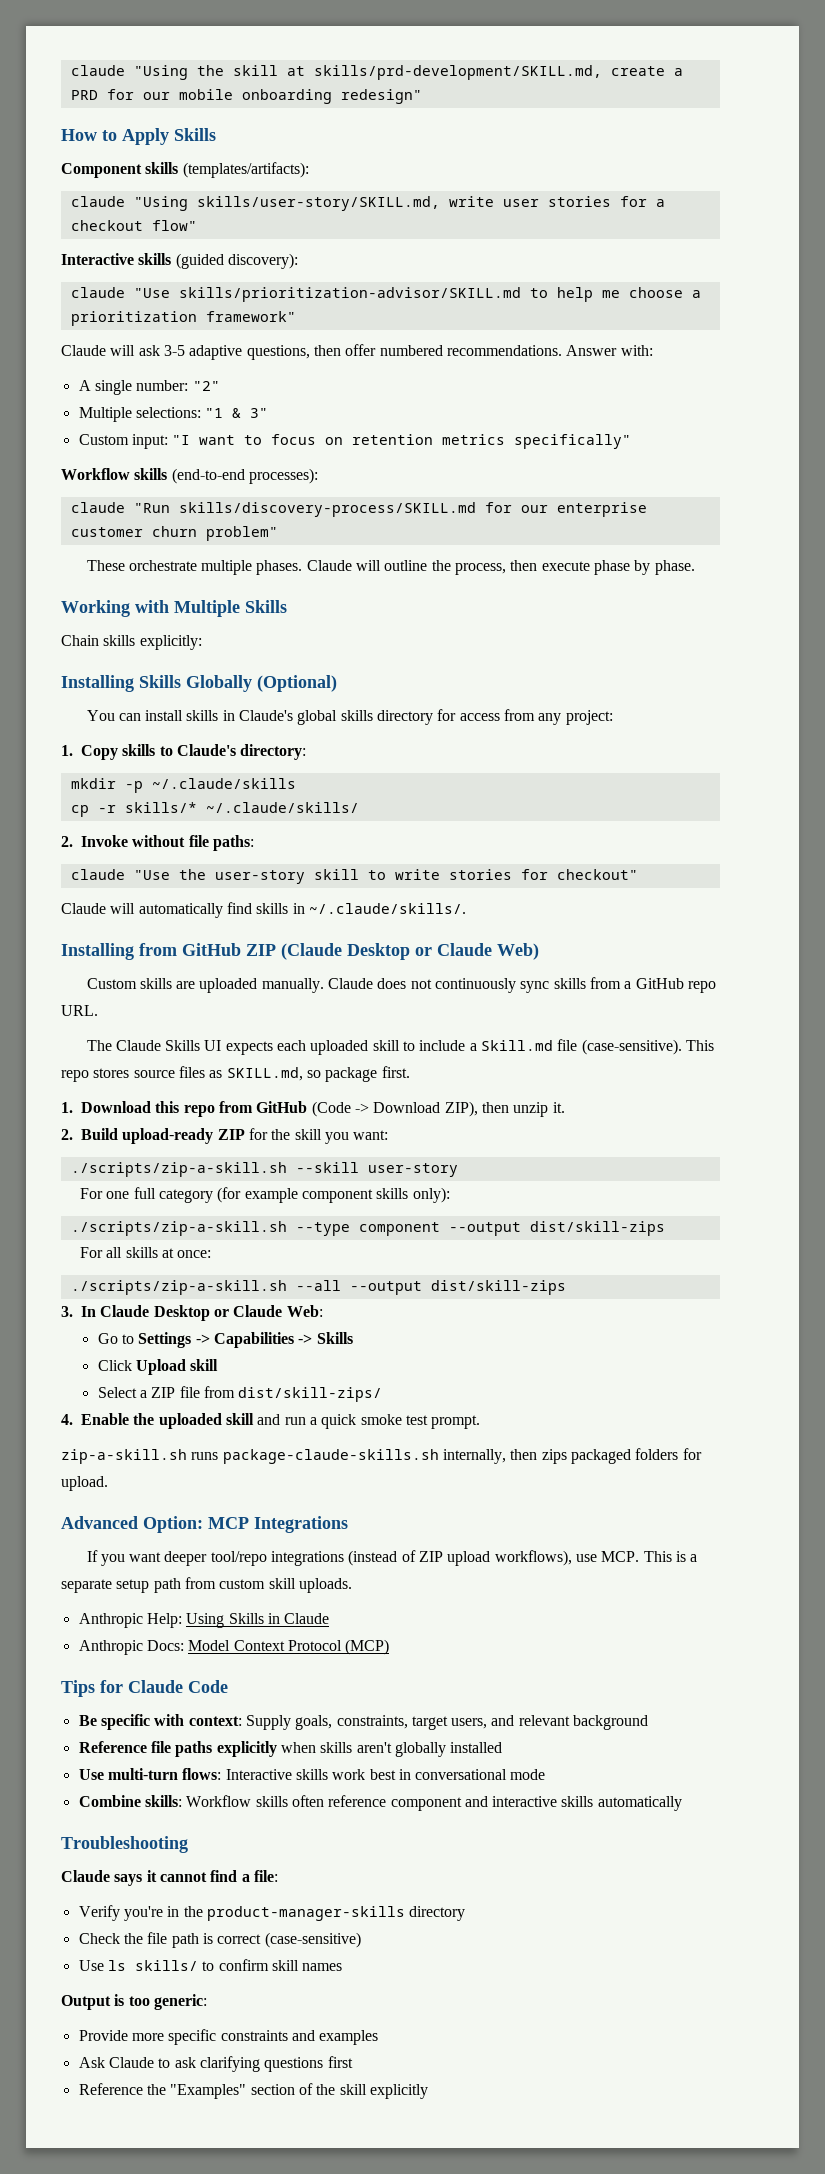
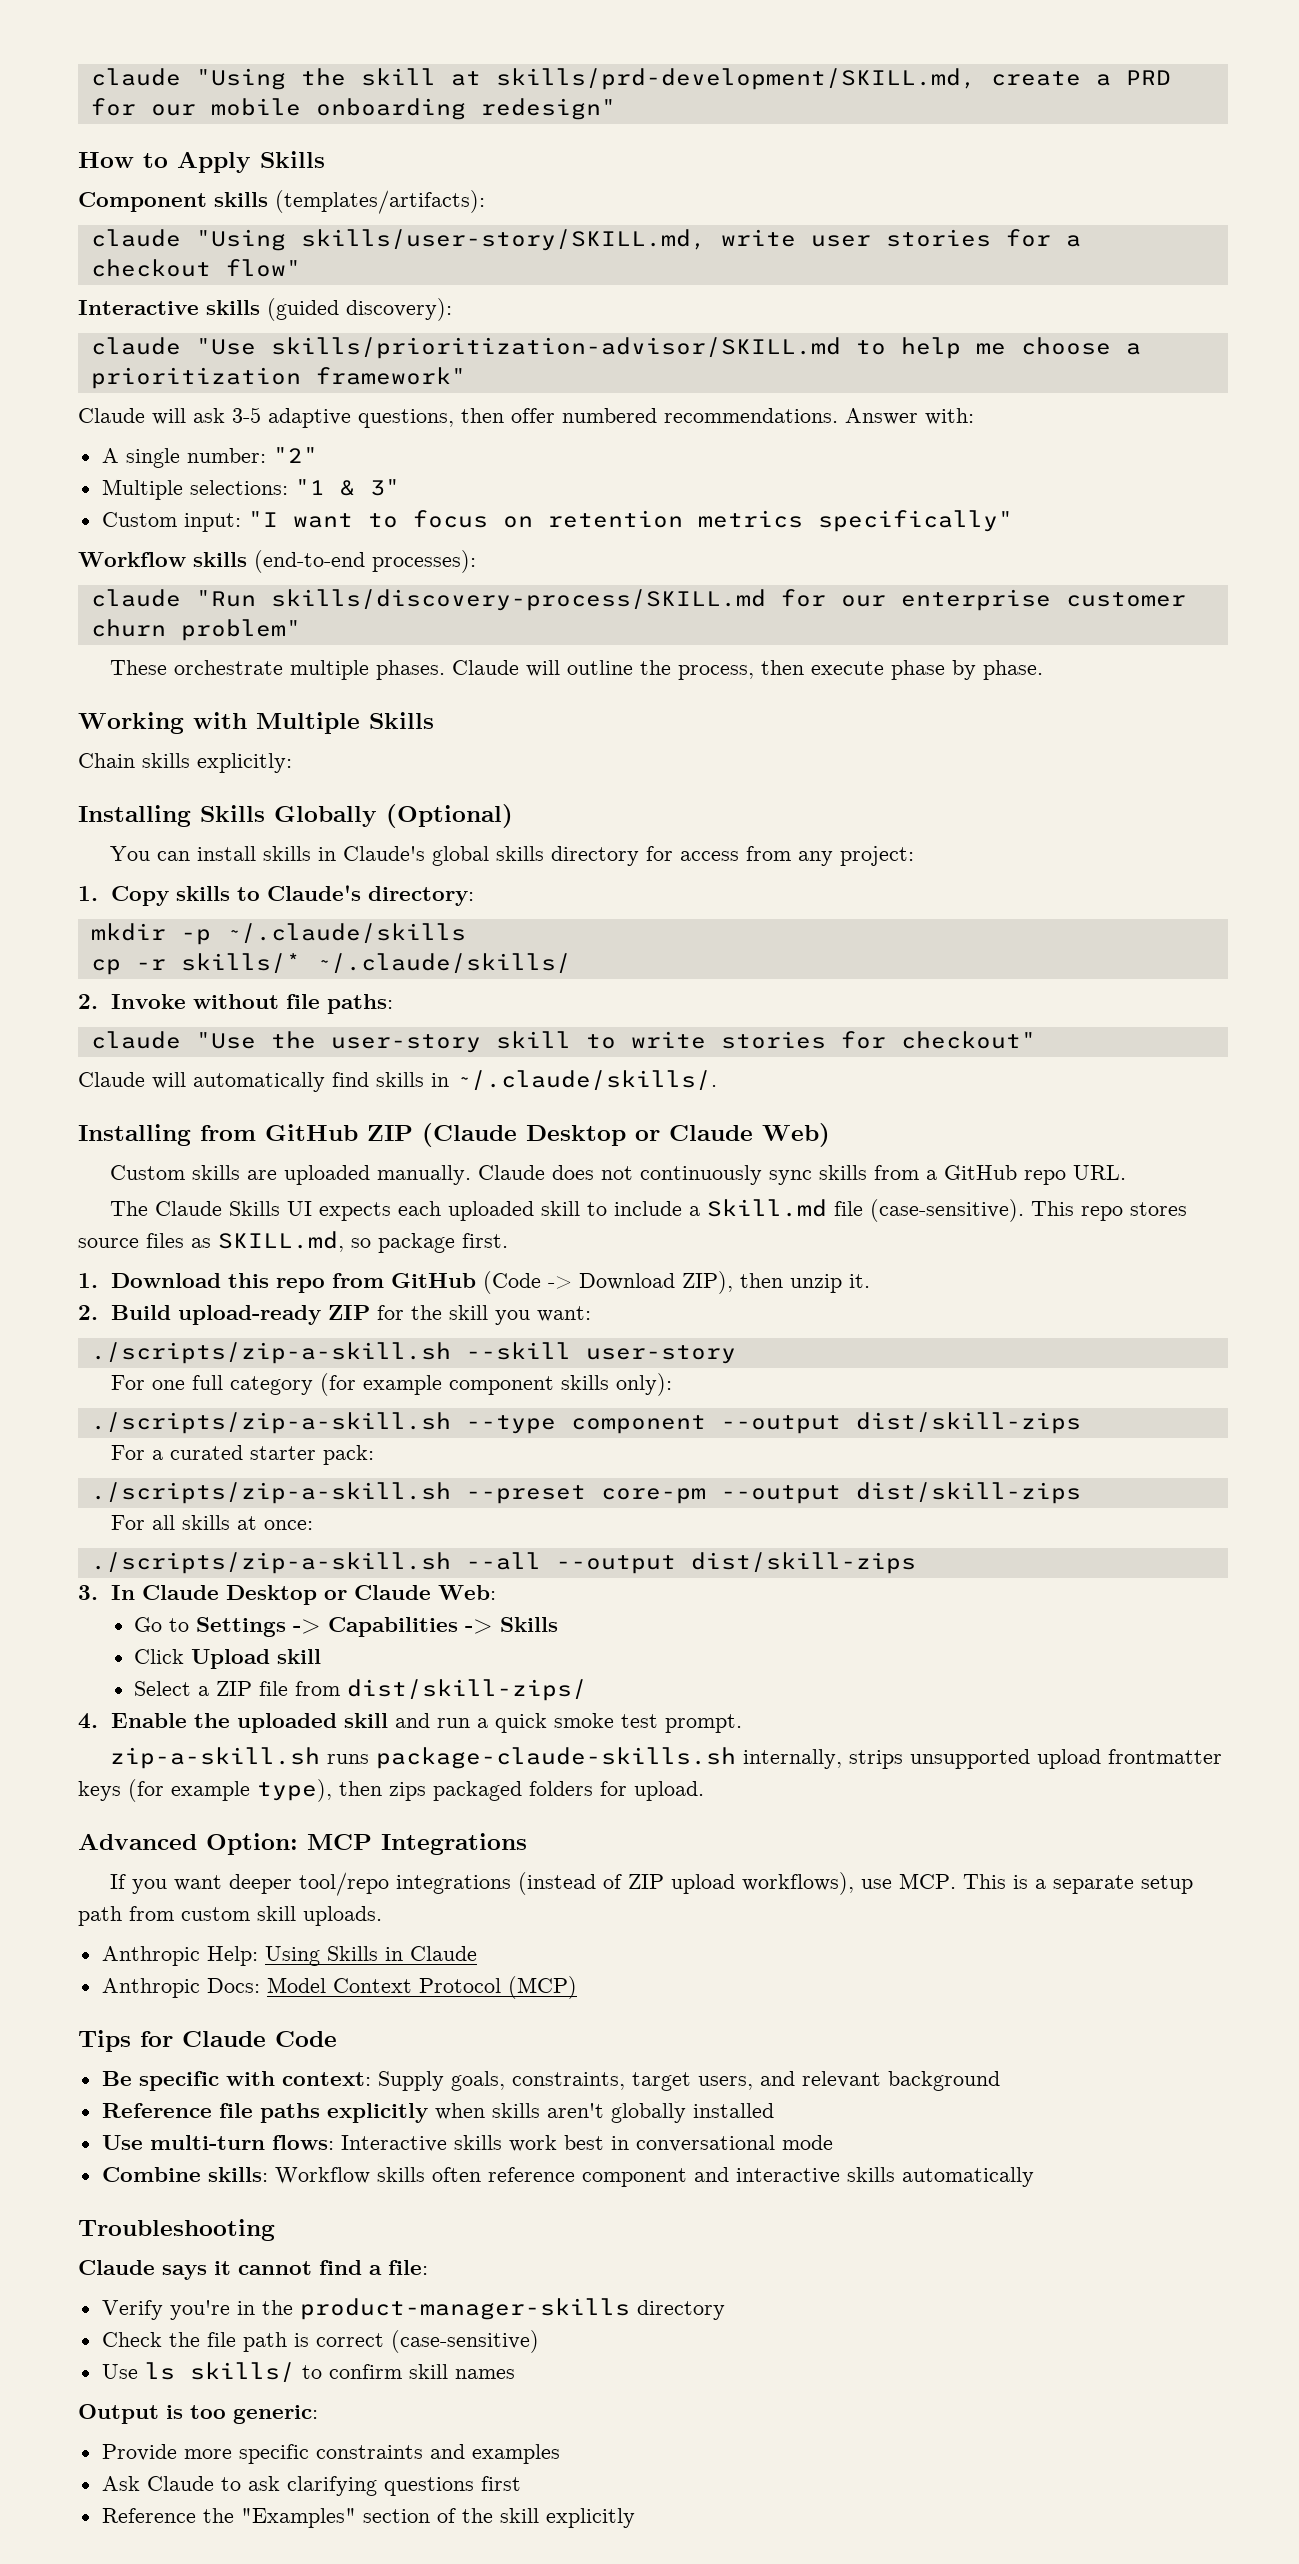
+ For a curated starter pack:
+ ./scripts/zip-a-skill.sh --preset core-pm --output dist/skill-zips
- zip-a-skill.sh runs package-claude-skills.sh internally, then zips packaged folders for upload.
+ zip-a-skill.sh runs package-claude-skills.sh internally, strips unsupported upload frontmatter keys (for example type), then zips packaged folders for upload.

